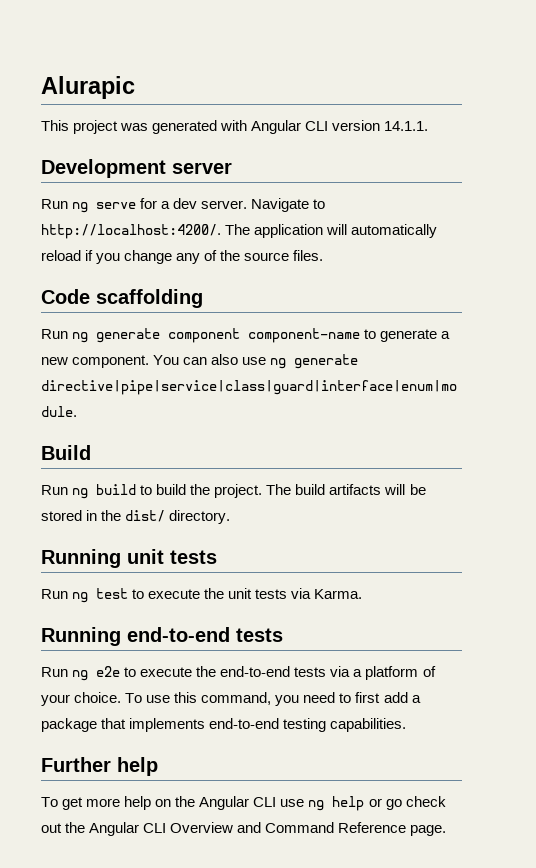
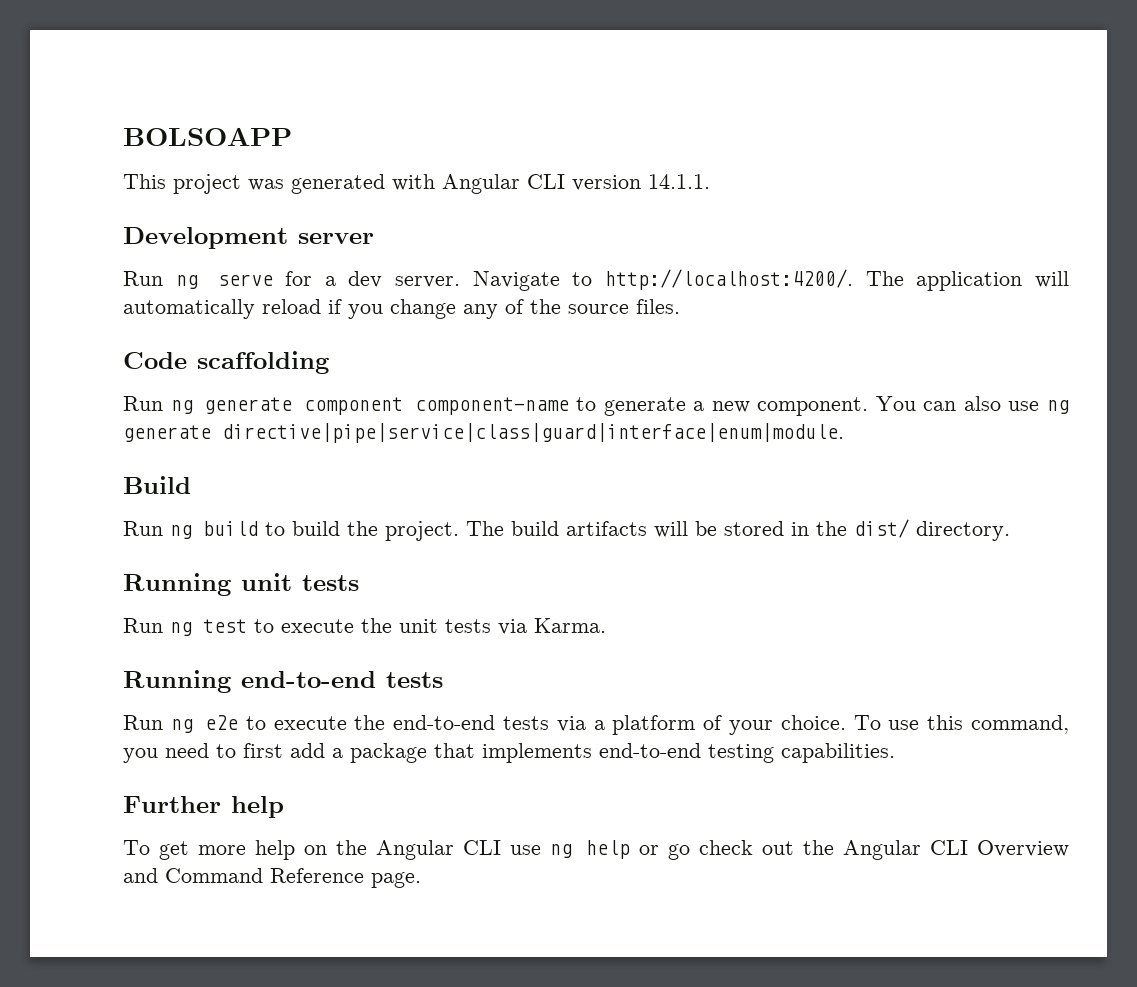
- Alurapic
+ BOLSOAPP

